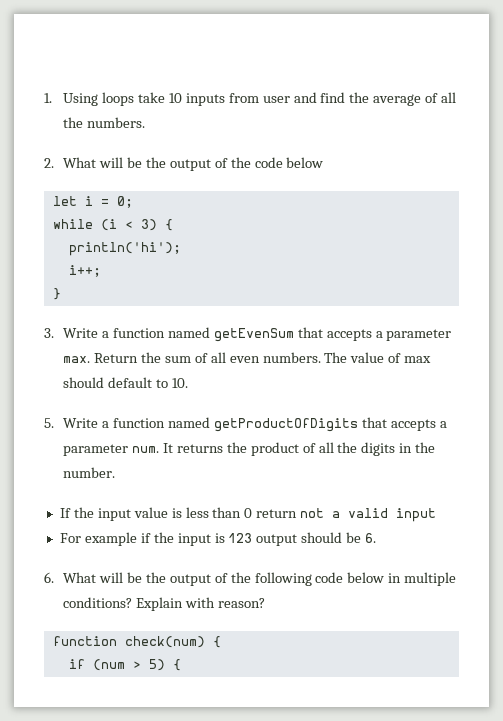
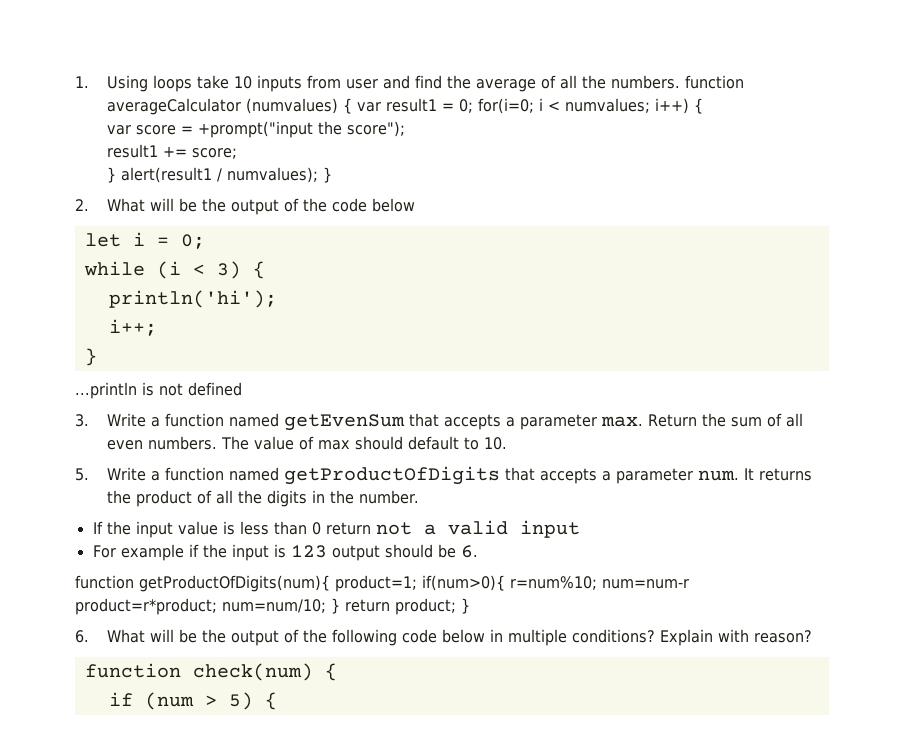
- 1. Using loops take 10 inputs from user and find the average of all the numbers.
+ 1. Using loops take 10 inputs from user and find the average of all the numbers. function averageCalculator (numvalues) { var result1 = 0; for(i=0; i < numvalues; i++) {
+ var score = +prompt("input the score");
+ result1 += score;
+ } alert(result1 / numvalues); }
+ ...println is not defined
+ function getProductOfDigits(num){ product=1; if(num>0){ r=num%10; num=num-r product=r*product; num=num/10; } return product; }

